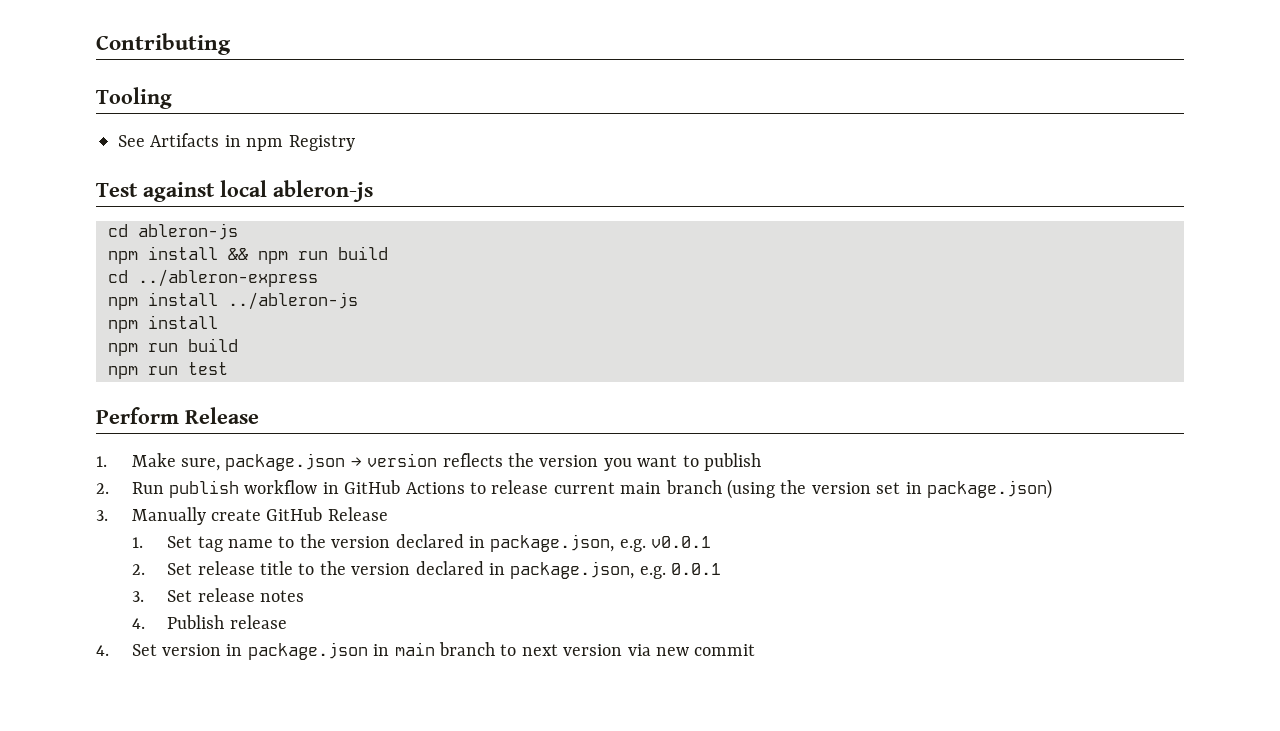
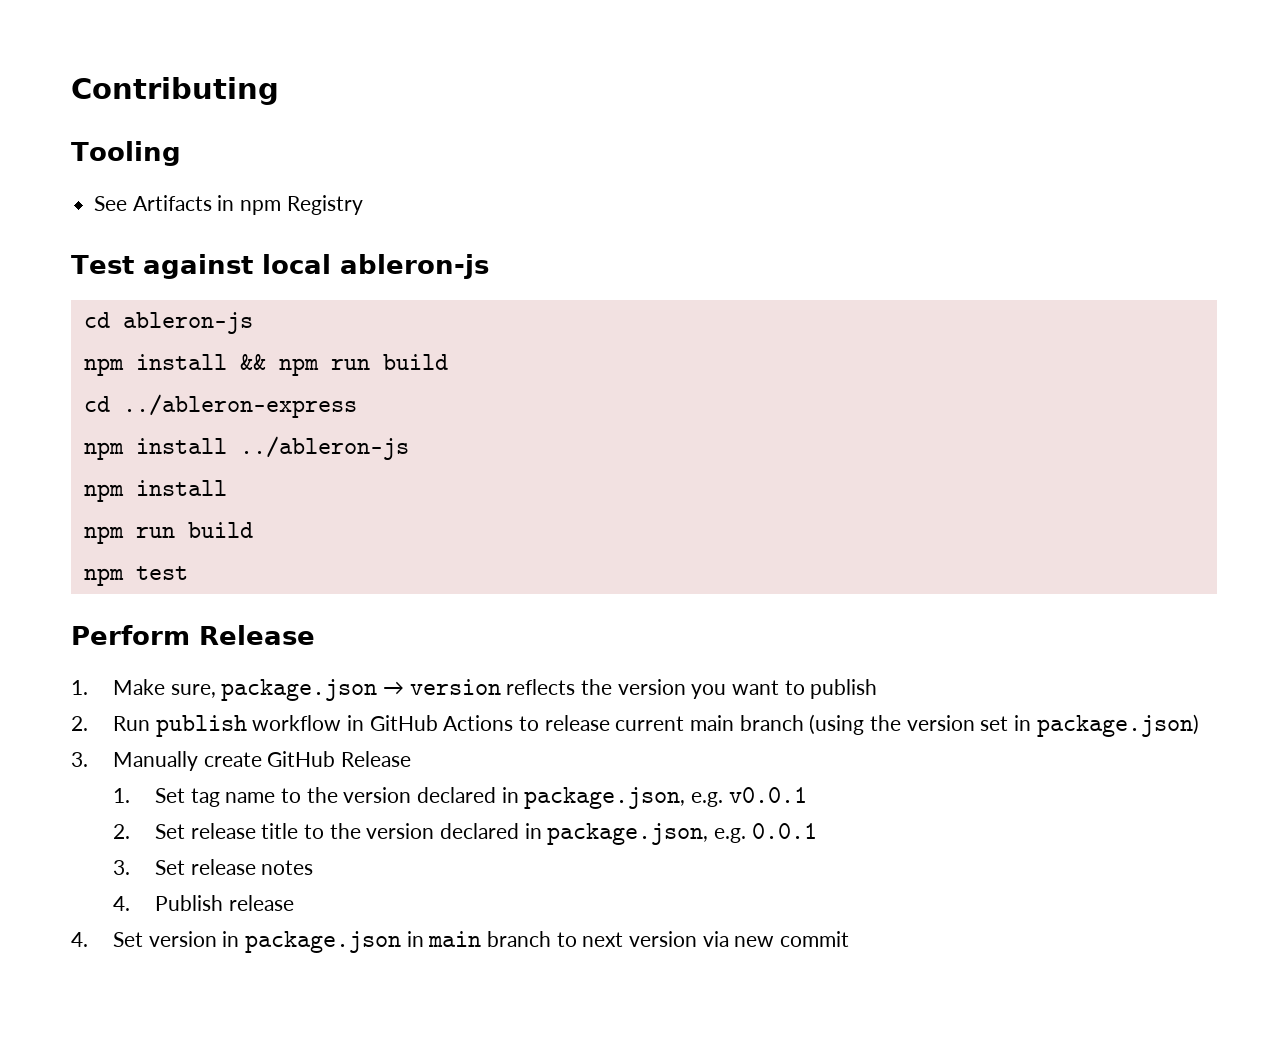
- npm run test
+ npm test

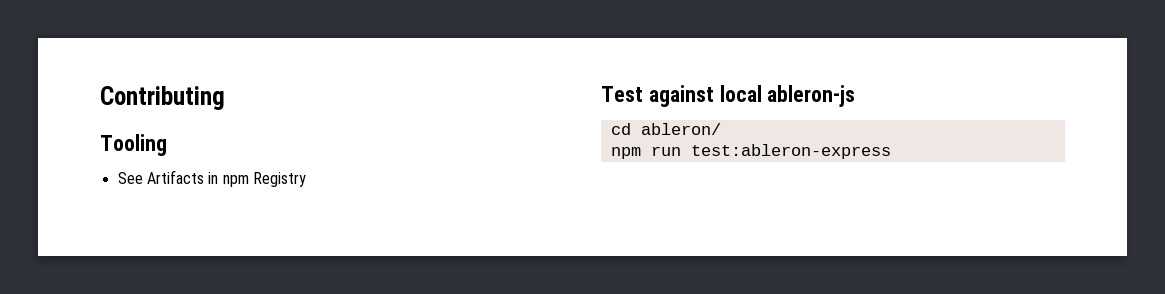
- cd ableron-js
- npm install && npm run build
- cd ../ableron-express
- npm install ../ableron-js
- npm install
- npm run build
- npm test
- Perform Release
- 1. Make sure, package.json → version reflects the version you want to publish
- 2. Run publish workflow in GitHub Actions to release current main branch (using the version set in package.json)
- 3. Manually create GitHub Release
- 1. Set tag name to the version declared in package.json, e.g. v0.0.1
- 2. Set release title to the version declared in package.json, e.g. 0.0.1
- 3. Set release notes
- 4. Publish release
- 4. Set version in package.json in main branch to next version via new commit
+ cd ableron/
+ npm run test:ableron-express

